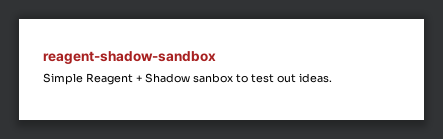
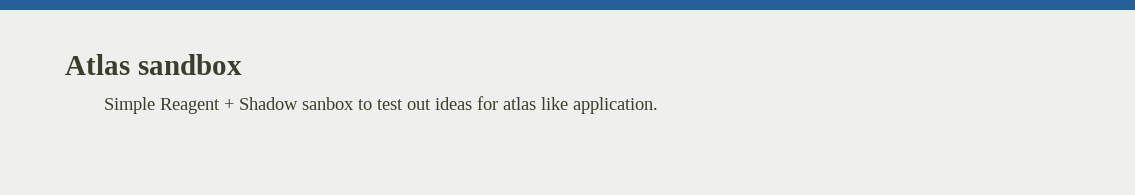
- reagent-shadow-sandbox
+ Atlas sandbox
- Simple Reagent + Shadow sanbox to test out ideas.
+ Simple Reagent + Shadow sanbox to test out ideas for atlas like application.

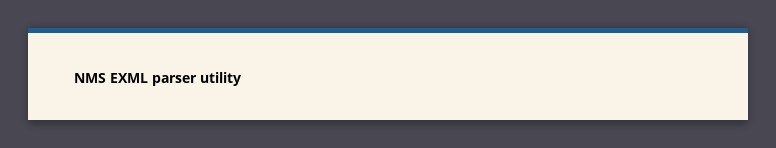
- Atlas sandbox
- Simple Reagent + Shadow sanbox to test out ideas for atlas like application.
+ NMS EXML parser utility

